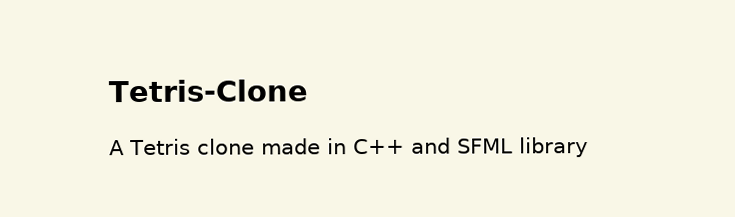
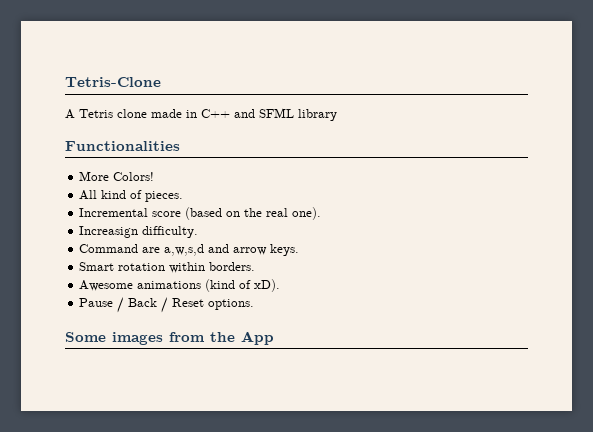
+ Functionalities
+ More Colors!
+ All kind of pieces.
+ Incremental score (based on the real one).
+ Increasign difficulty.
+ Command are a,w,s,d and arrow keys.
+ Smart rotation within borders.
+ Awesome animations (kind of xD).
+ Pause / Back / Reset options.
+ Some images from the App

